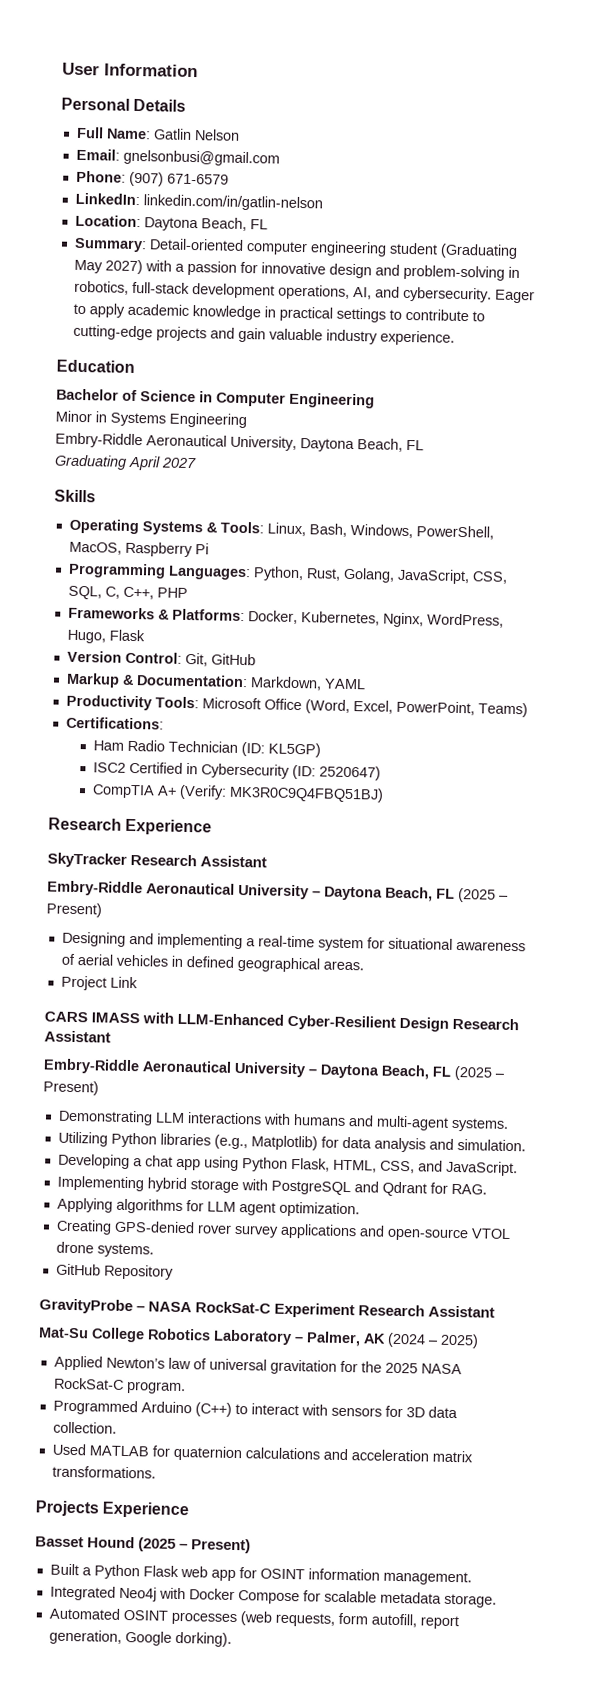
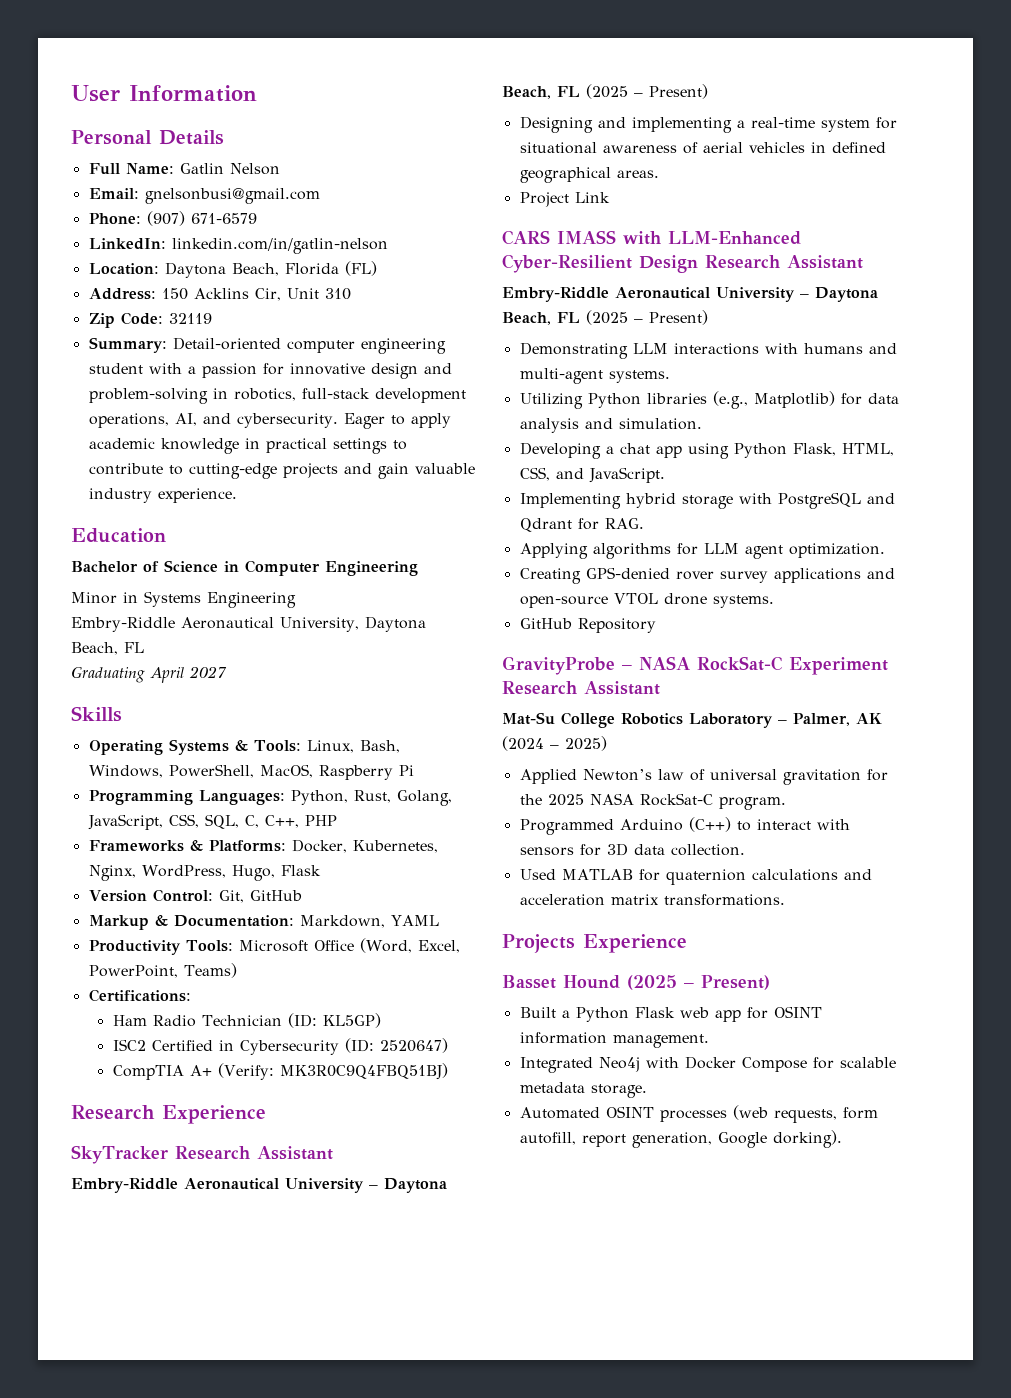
- Location: Daytona Beach, FL
+ Location: Daytona Beach, Florida (FL)
+ Address: 150 Acklins Cir, Unit 310
+ Zip Code: 32119
- Summary: Detail-oriented computer engineering student (Graduating May 2027) with a passion for innovative design and problem-solving in robotics, full-stack development operations, AI, and cybersecurity.
+ Summary: Detail-oriented computer engineering student with a passion for innovative design and problem-solving in robotics, full-stack development operations, AI, and cybersecurity.

